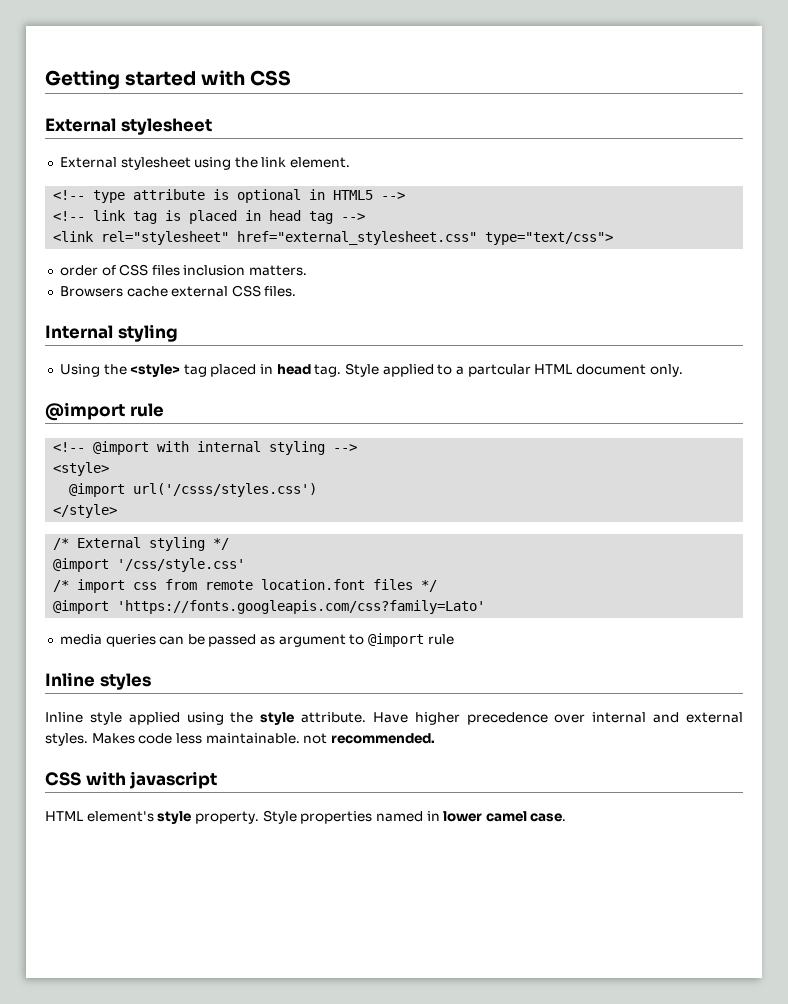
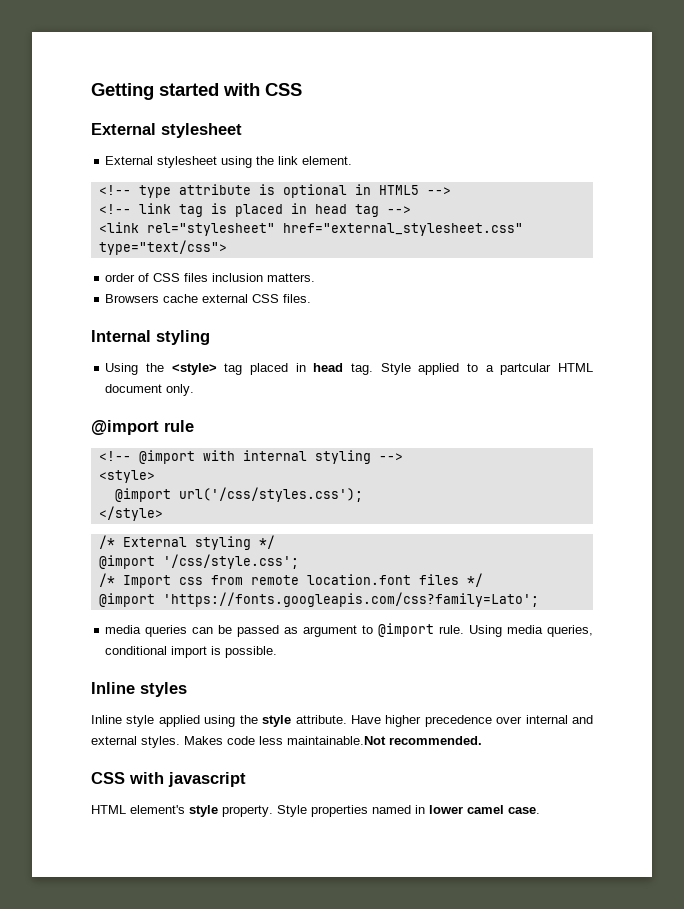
- @import url('/csss/styles.css')
+ @import url('/css/styles.css');
- @import '/css/style.css'
- /* import css from remote location.font files */
+ @import '/css/style.css';
+ /* Import css from remote location.font files */
- @import 'https://fonts.googleapis.com/css?family=Lato'
+ @import 'https://fonts.googleapis.com/css?family=Lato';
- media queries can be passed as argument to @import rule
+ media queries can be passed as argument to @import rule. Using media queries, conditional import is possible.
- Makes code less maintainable. not recommended.
+ Makes code less maintainable.Not recommended.

